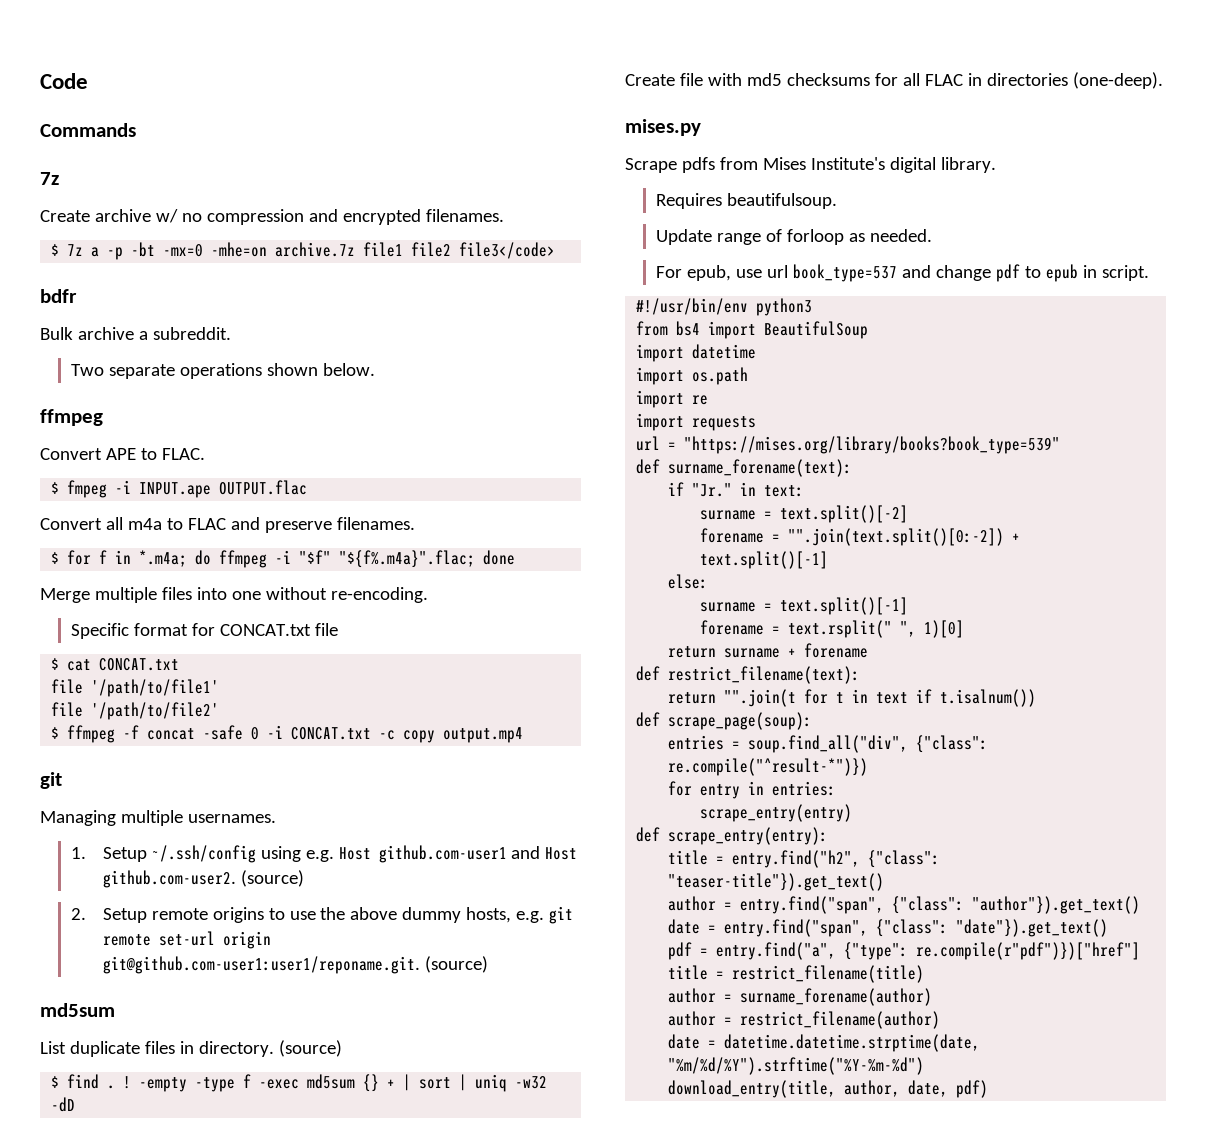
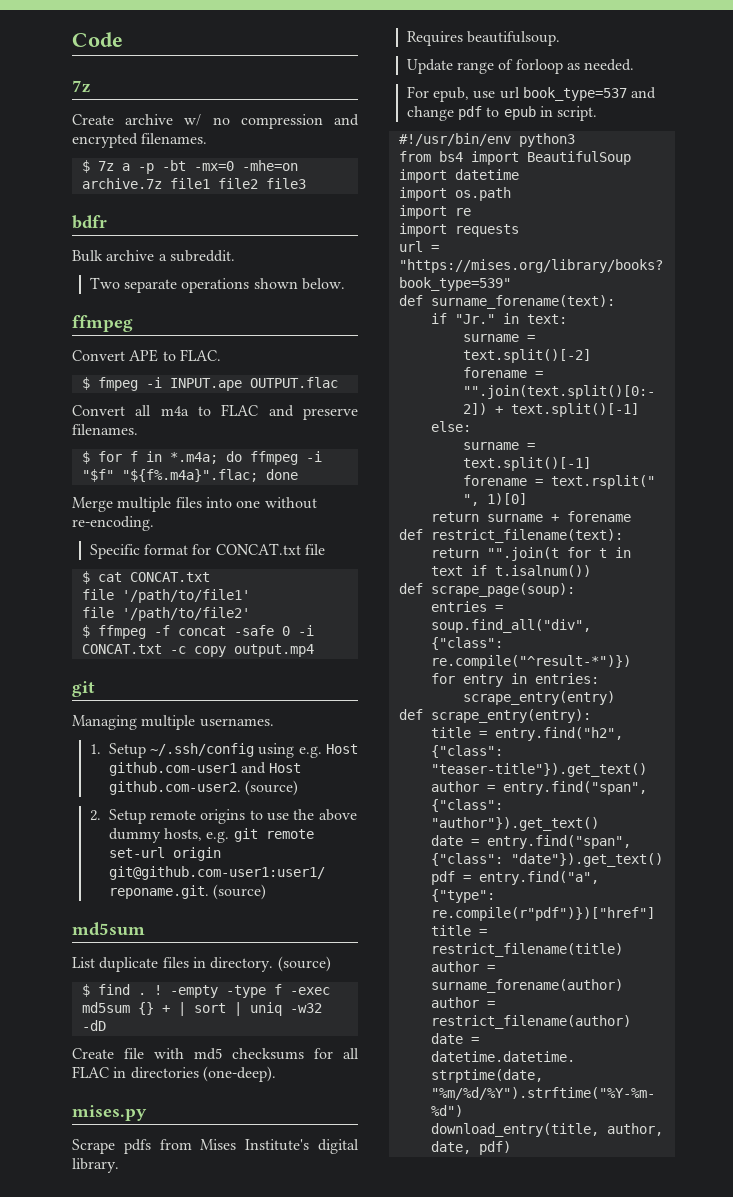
- Commands
- $ 7z a -p -bt -mx=0 -mhe=on archive.7z file1 file2 file3</code>
+ $ 7z a -p -bt -mx=0 -mhe=on archive.7z file1 file2 file3

